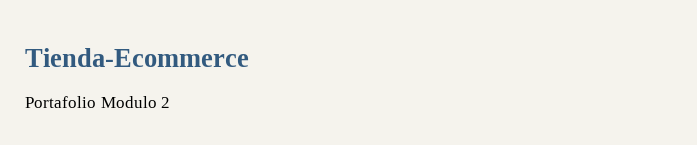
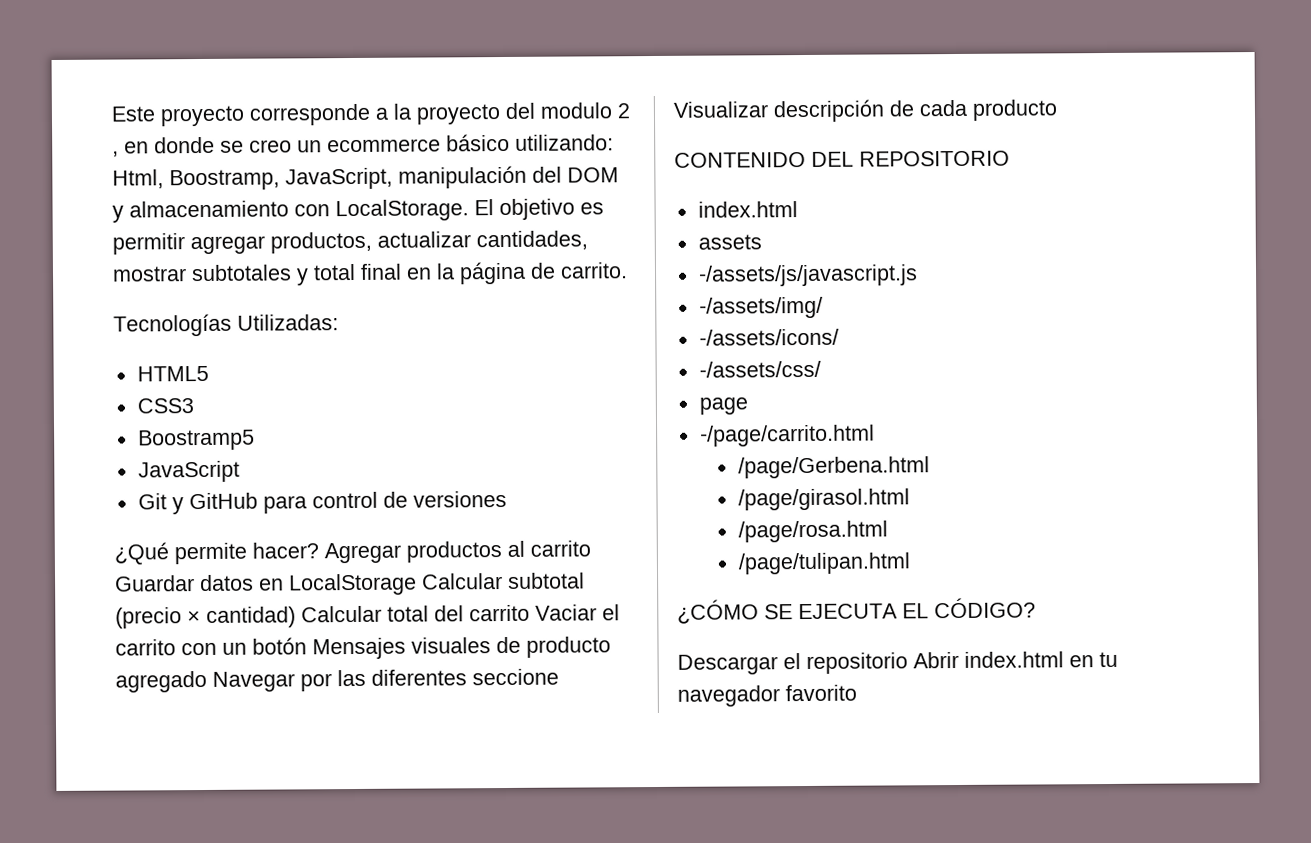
- Tienda-Ecommerce
- Portafolio Modulo 2
+ Este proyecto corresponde a la proyecto del modulo 2 , en donde se creo un ecommerce básico utilizando: Html, Boostramp, JavaScript, manipulación del DOM y almacenamiento con LocalStorage. El objetivo es permitir agregar productos, actualizar cantidades, mostrar subtotales y total final en la página de carrito.
+ Tecnologías Utilizadas:
+ HTML5
+ CSS3
+ Boostramp5
+ JavaScript
+ Git y GitHub para control de versiones
+ ¿Qué permite hacer? Agregar productos al carrito Guardar datos en LocalStorage Calcular subtotal (precio × cantidad) Calcular total del carrito Vaciar el carrito con un botón Mensajes visuales de producto agregado Navegar por las diferentes seccione Visualizar descripción de cada producto
+ CONTENIDO DEL REPOSITORIO
+ index.html
+ assets
+ -/assets/js/javascript.js
+ -/assets/img/
+ -/assets/icons/
+ -/assets/css/
+ page
+ -/page/carrito.html
+ /page/Gerbena.html
+ /page/girasol.html
+ /page/rosa.html
+ /page/tulipan.html
+ ¿CÓMO SE EJECUTA EL CÓDIGO?
+ Descargar el repositorio Abrir index.html en tu navegador favorito

